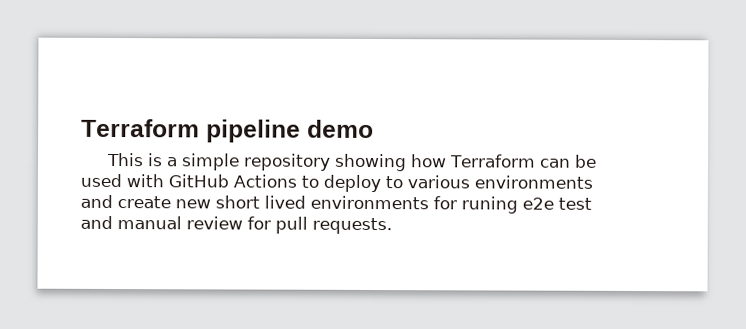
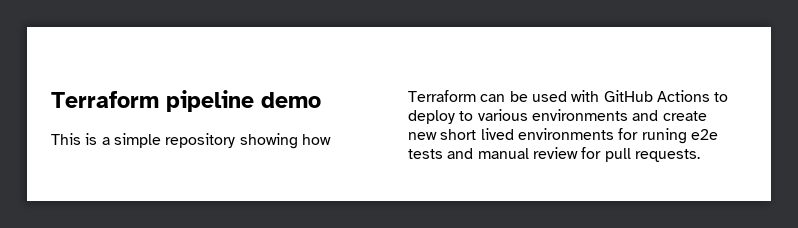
- This is a simple repository showing how Terraform can be used with GitHub Actions to deploy to various environments and create new short lived environments for runing e2e test and manual review for pull requests.
+ This is a simple repository showing how Terraform can be used with GitHub Actions to deploy to various environments and create new short lived environments for runing e2e tests and manual review for pull requests.

